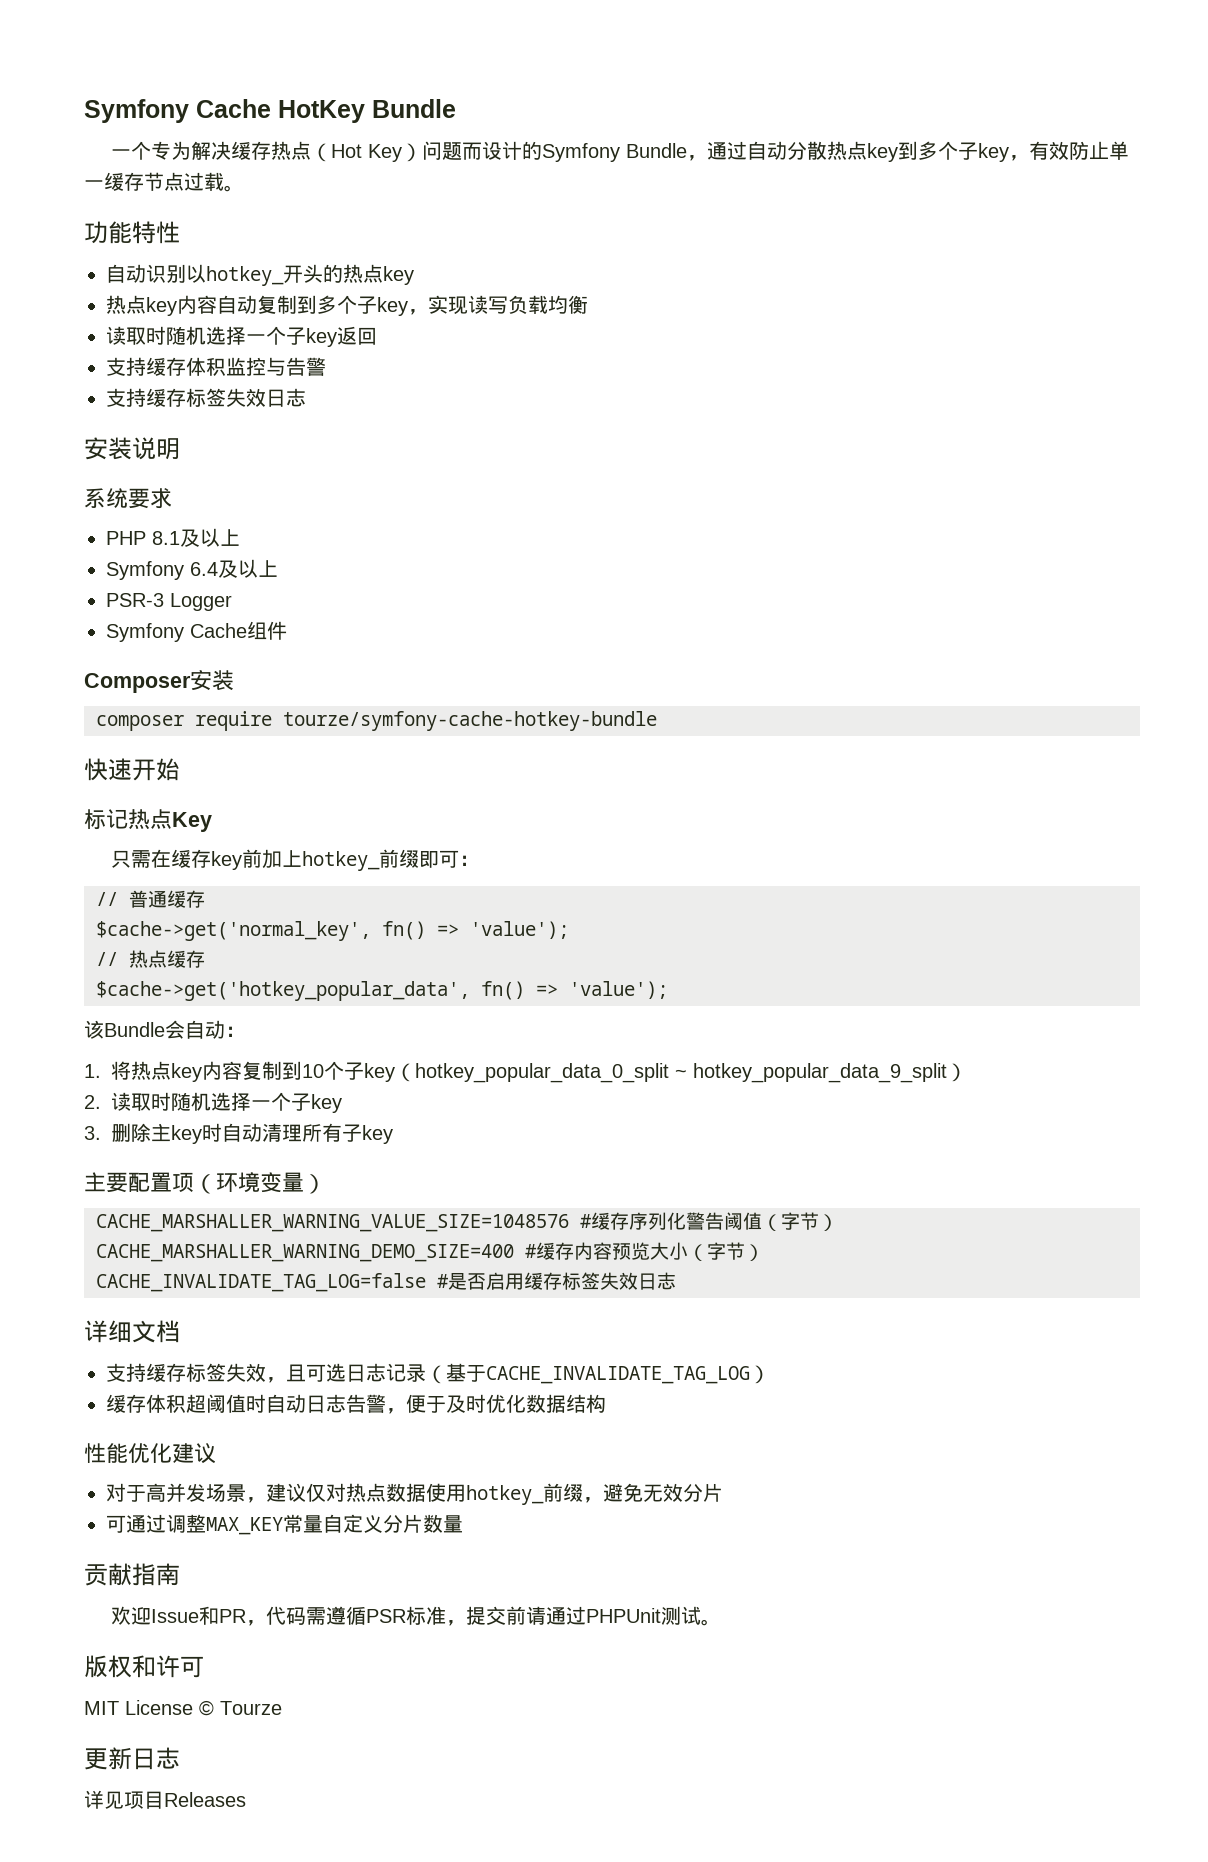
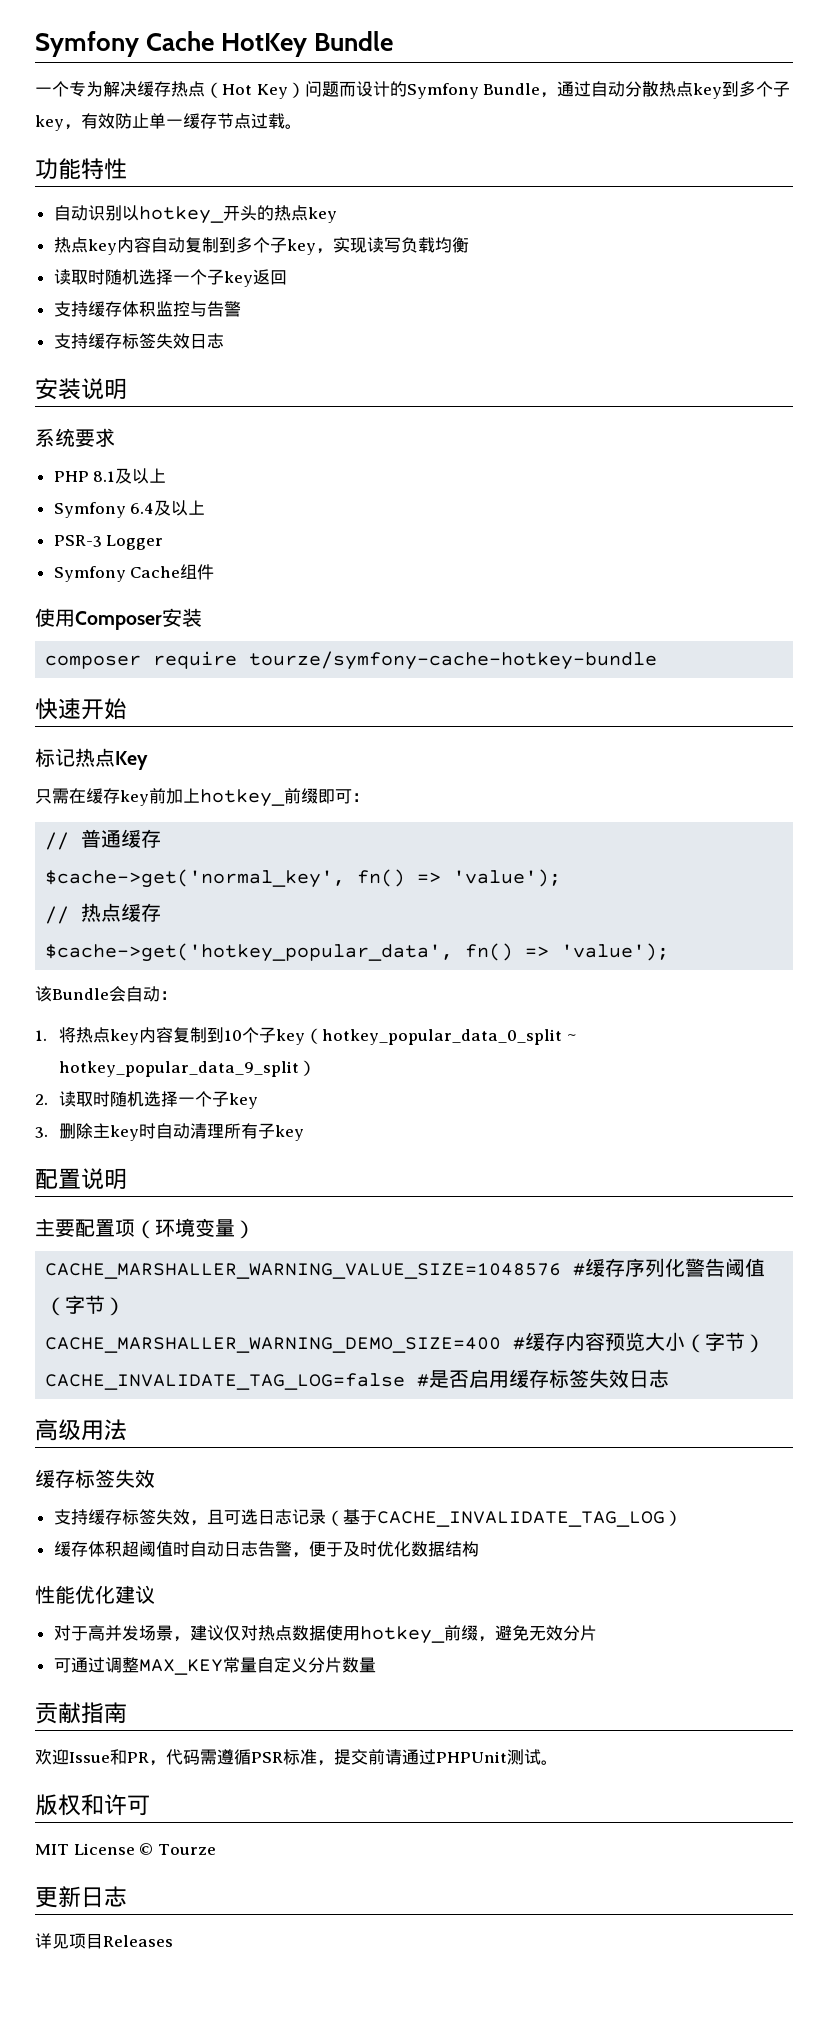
- Composer安装
+ 使用Composer安装
+ 配置说明
- 详细文档
+ 高级用法
+ 缓存标签失效

